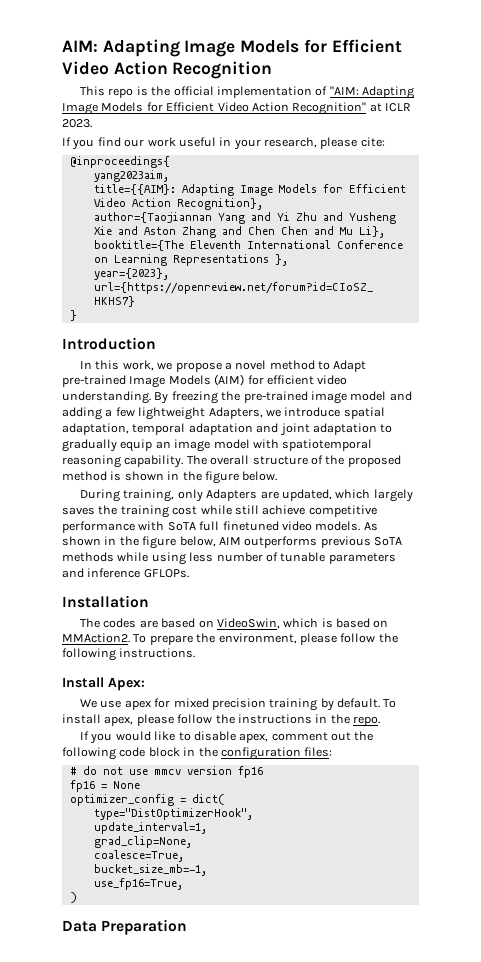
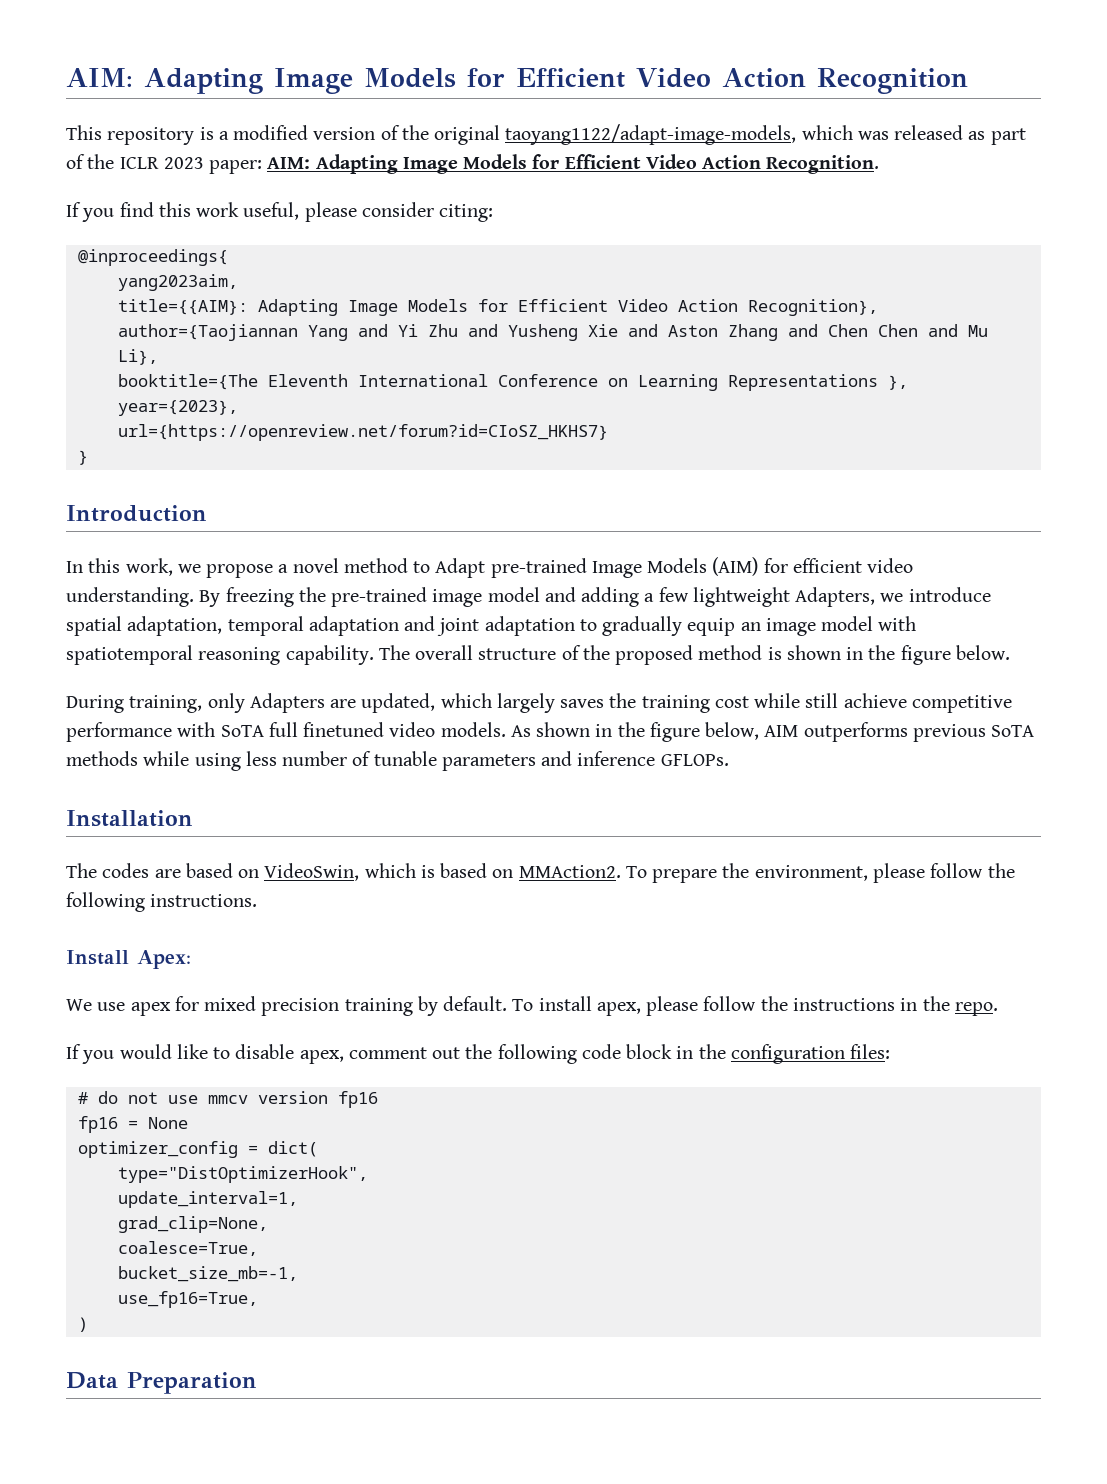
- This repo is the official implementation of "AIM: Adapting Image Models for Efficient Video Action Recognition" at ICLR 2023.
+ This repository is a modified version of the original taoyang1122/adapt-image-models, which was released as part of the ICLR 2023 paper: AIM: Adapting Image Models for Efficient Video Action Recognition.
- If you find our work useful in your research, please cite:
+ If you find this work useful, please consider citing:

